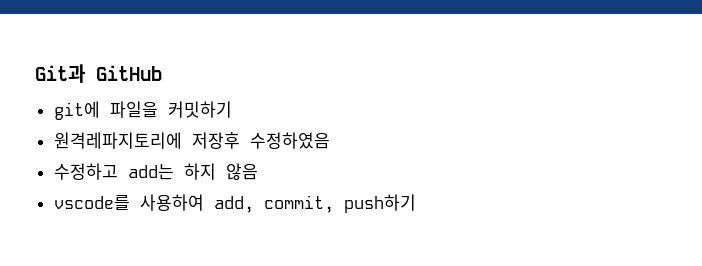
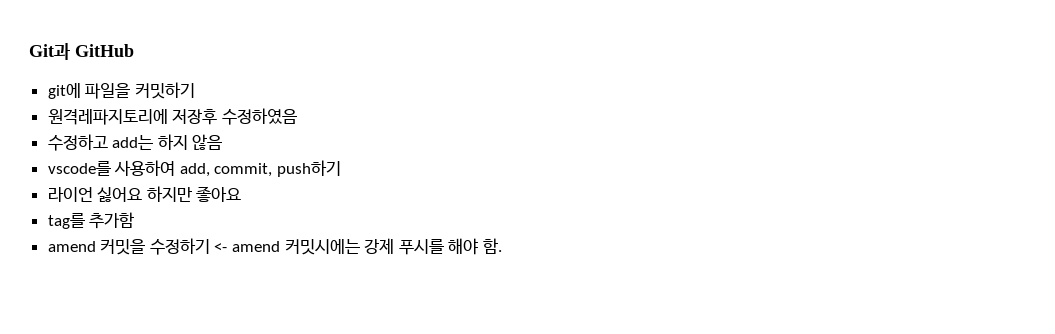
+ 라이언 싫어요 하지만 좋아요
+ tag를 추가함
+ amend 커밋을 수정하기 <- amend 커밋시에는 강제 푸시를 해야 함.

